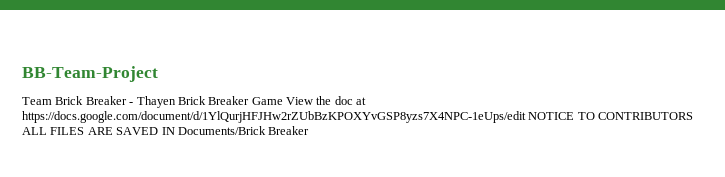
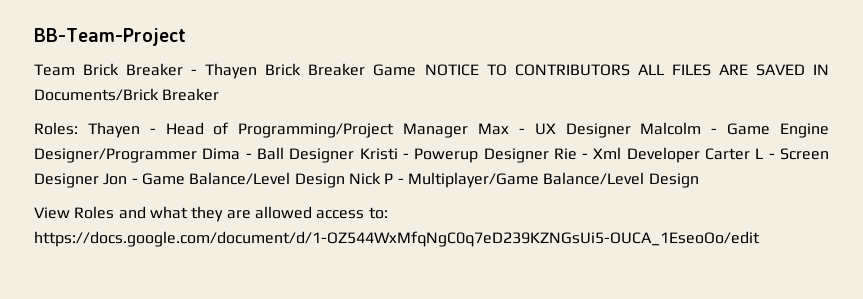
- Team Brick Breaker - Thayen Brick Breaker Game View the doc at https://docs.google.com/document/d/1YlQurjHFJHw2rZUbBzKPOXYvGSP8yzs7X4NPC-1eUps/edit NOTICE TO CONTRIBUTORS ALL FILES ARE SAVED IN Documents/Brick Breaker
+ Team Brick Breaker - Thayen Brick Breaker Game NOTICE TO CONTRIBUTORS ALL FILES ARE SAVED IN Documents/Brick Breaker
+ Roles: Thayen - Head of Programming/Project Manager Max - UX Designer Malcolm - Game Engine Designer/Programmer Dima - Ball Designer Kristi - Powerup Designer Rie - Xml Developer Carter L - Screen Designer Jon - Game Balance/Level Design Nick P - Multiplayer/Game Balance/Level Design
+ View Roles and what they are allowed access to: https://docs.google.com/document/d/1-OZ544WxMfqNgC0q7eD239KZNGsUi5-OUCA_1EseoOo/edit

